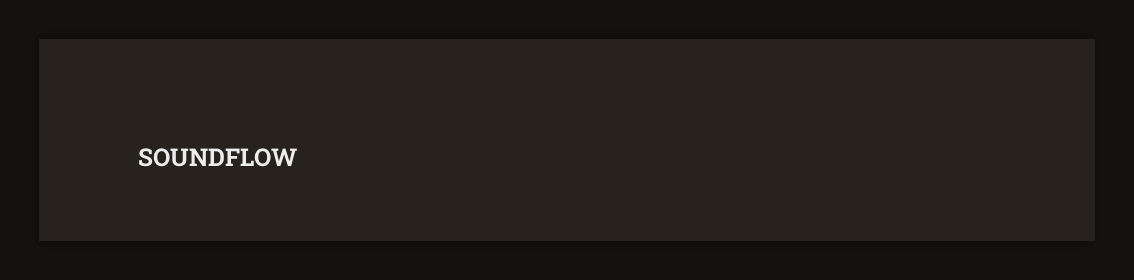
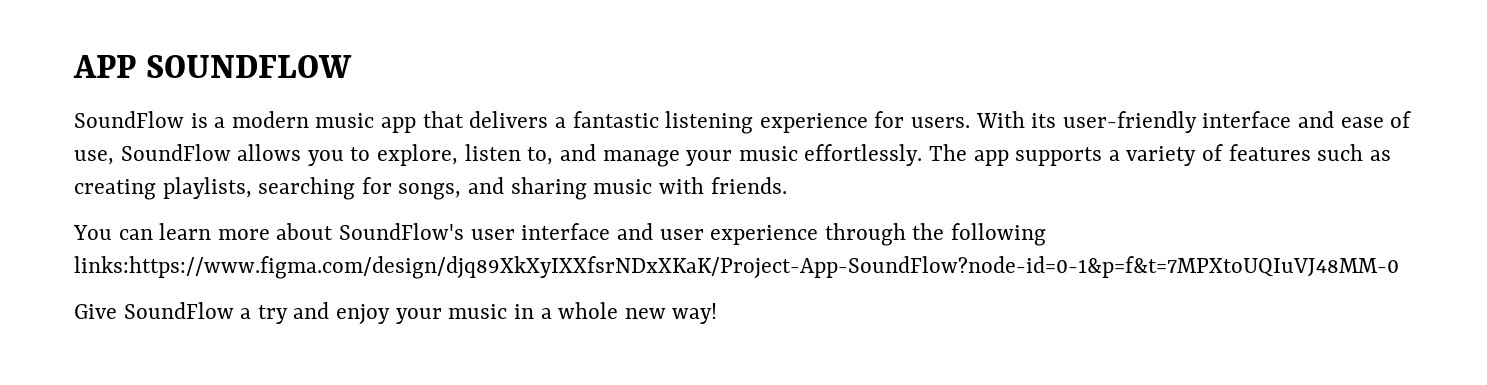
- SOUNDFLOW
+ APP SOUNDFLOW
+ SoundFlow is a modern music app that delivers a fantastic listening experience for users. With its user-friendly interface and ease of use, SoundFlow allows you to explore, listen to, and manage your music effortlessly. The app supports a variety of features such as creating playlists, searching for songs, and sharing music with friends.
+ You can learn more about SoundFlow's user interface and user experience through the following links:https://www.figma.com/design/djq89XkXyIXXfsrNDxXKaK/Project-App-SoundFlow?node-id=0-1&p=f&t=7MPXtoUQIuVJ48MM-0
+ Give SoundFlow a try and enjoy your music in a whole new way!

